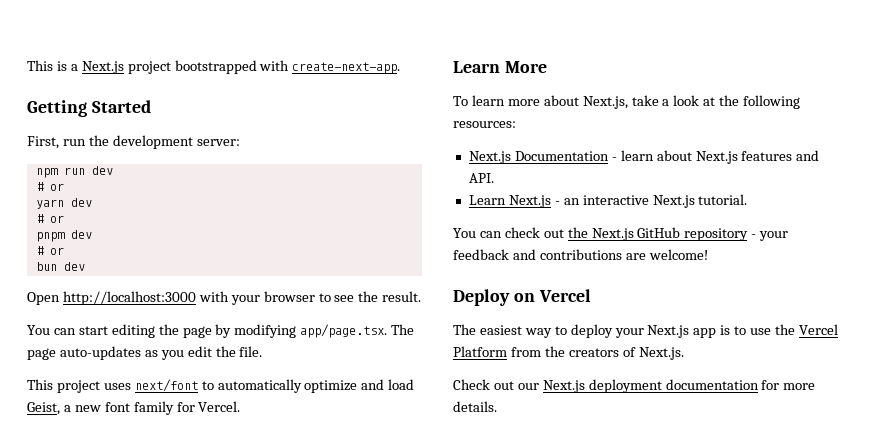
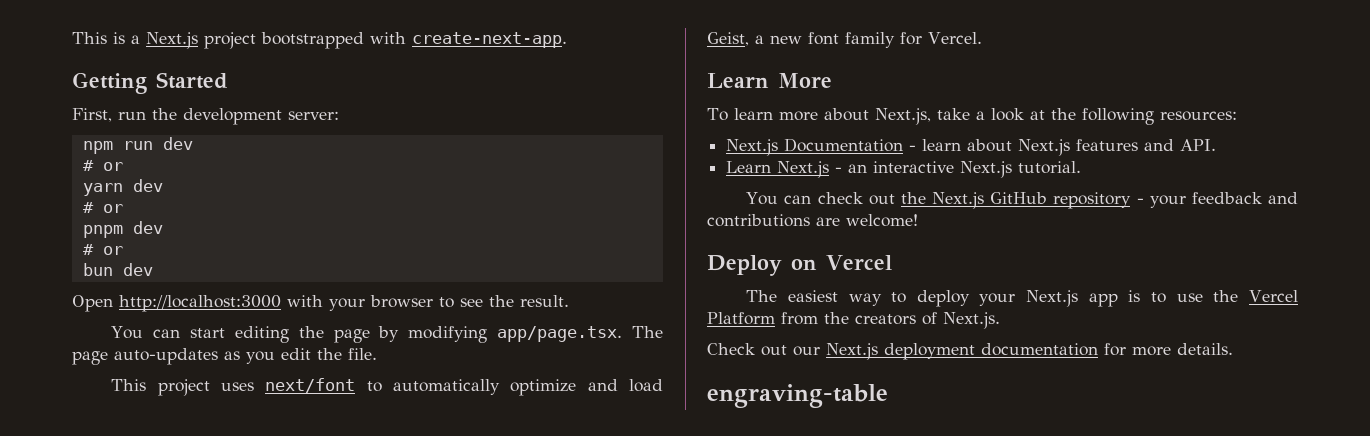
+ engraving-table

